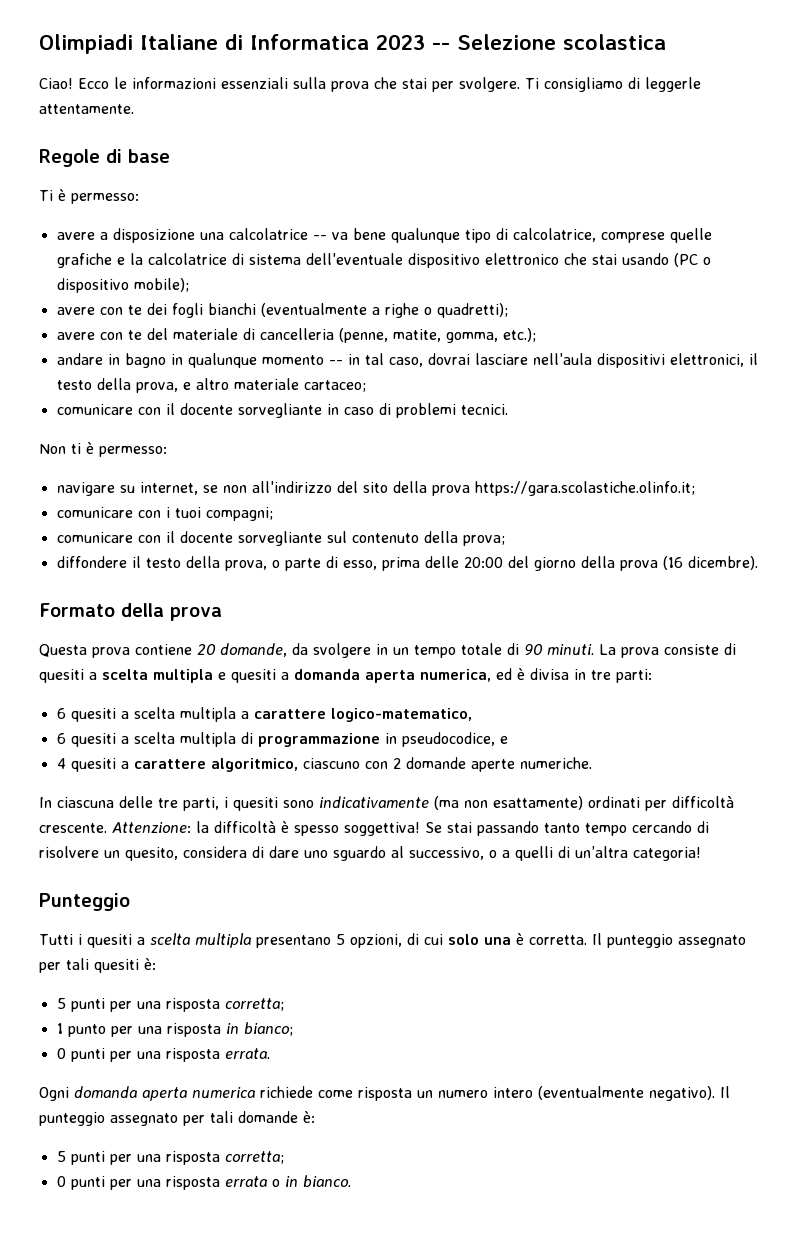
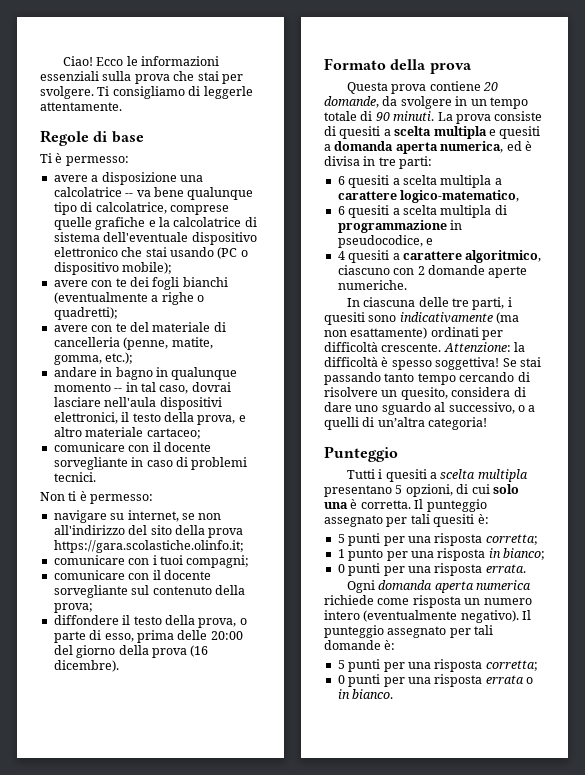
- Olimpiadi Italiane di Informatica 2023 -- Selezione scolastica

